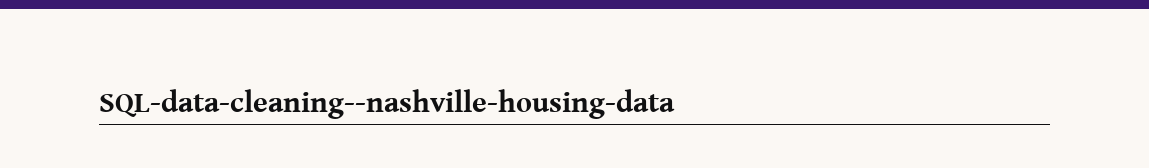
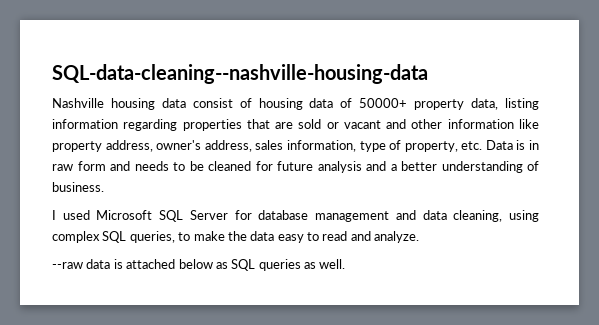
+ Nashville housing data consist of housing data of 50000+ property data, listing information regarding properties that are sold or vacant and other information like property address, owner's address, sales information, type of property, etc. Data is in raw form and needs to be cleaned for future analysis and a better understanding of business.
+ I used Microsoft SQL Server for database management and data cleaning, using complex SQL queries, to make the data easy to read and analyze.
+ --raw data is attached below as SQL queries as well.

